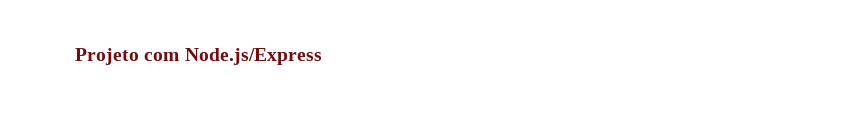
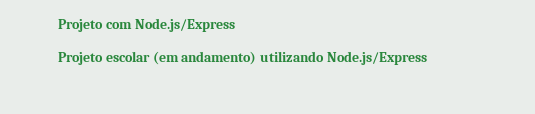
+ Projeto escolar (em andamento) utilizando Node.js/Express

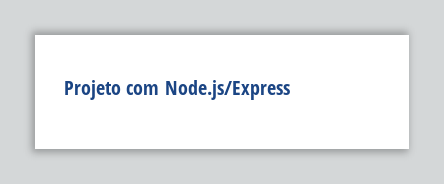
- Projeto escolar (em andamento) utilizando Node.js/Express

